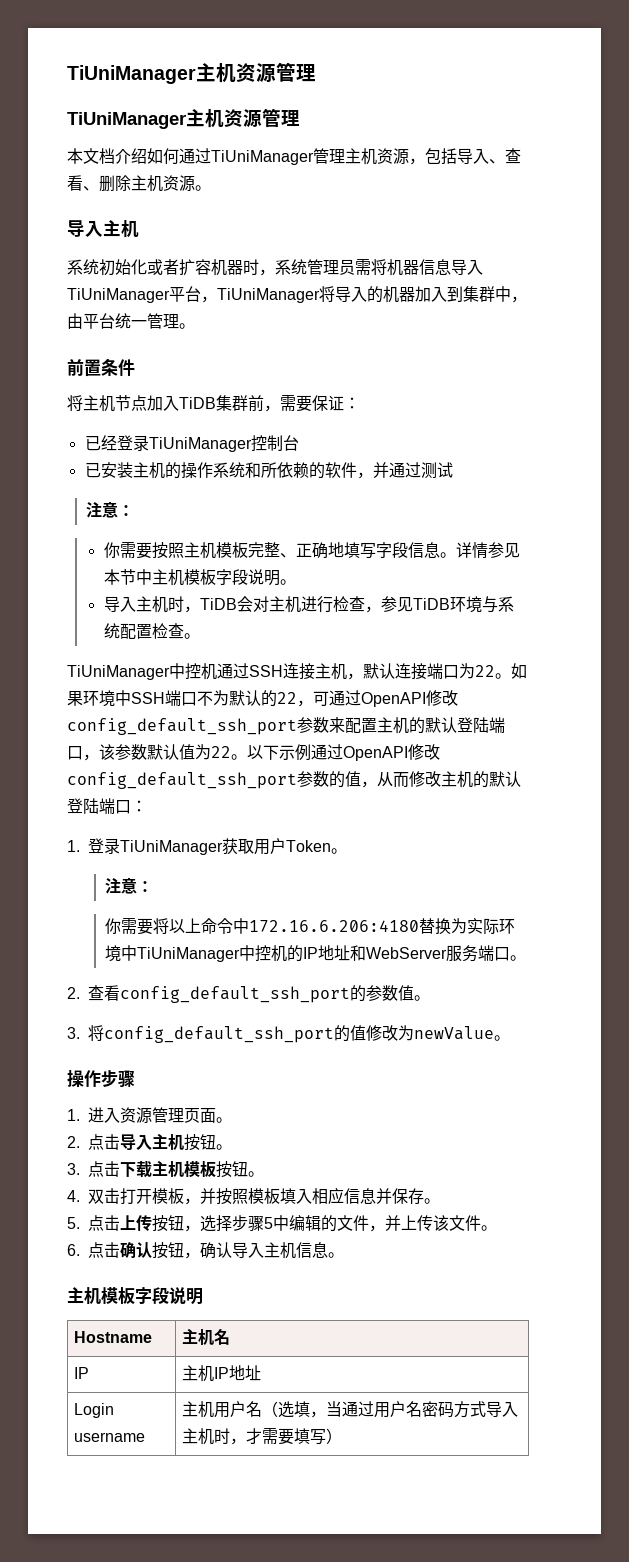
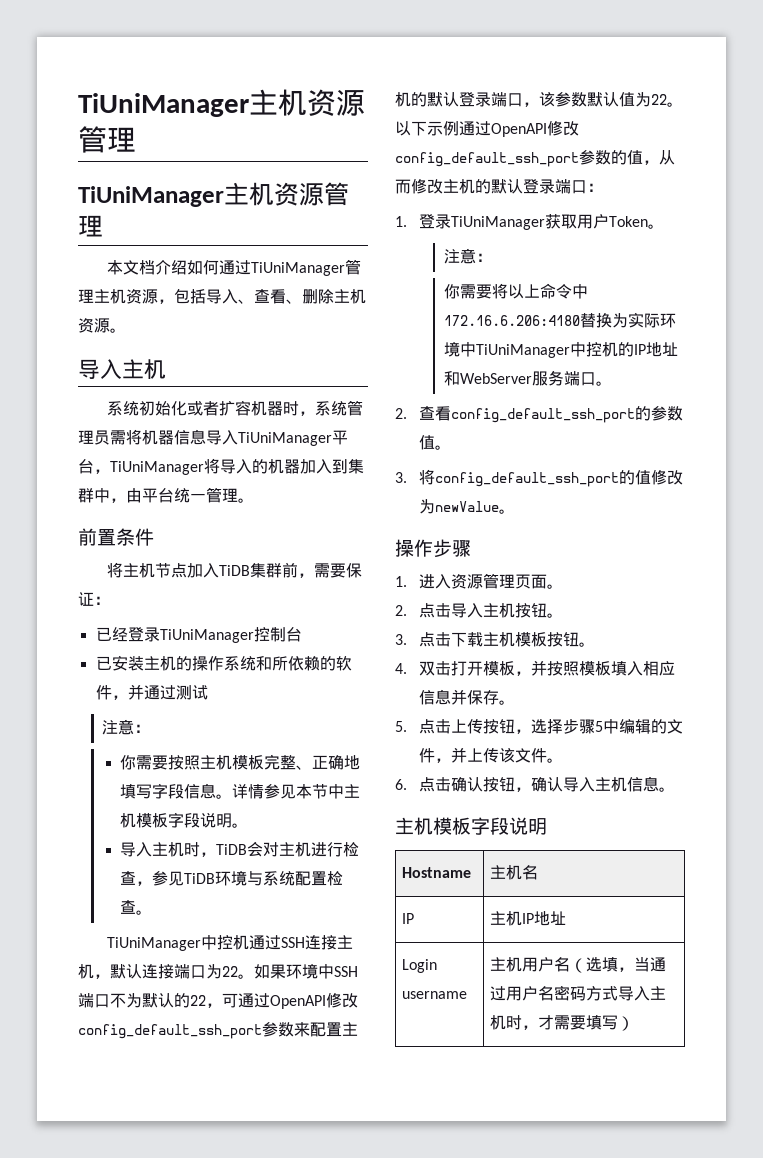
- 如果环境中SSH端口不为默认的22，可通过OpenAPI修改config_default_ssh_port参数来配置主机的默认登陆端口，该参数默认值为22。
+ 如果环境中SSH端口不为默认的22，可通过OpenAPI修改config_default_ssh_port参数来配置主机的默认登录端口，该参数默认值为22。
- 以下示例通过OpenAPI修改config_default_ssh_port参数的值，从而修改主机的默认登陆端口：
+ 以下示例通过OpenAPI修改config_default_ssh_port参数的值，从而修改主机的默认登录端口：

